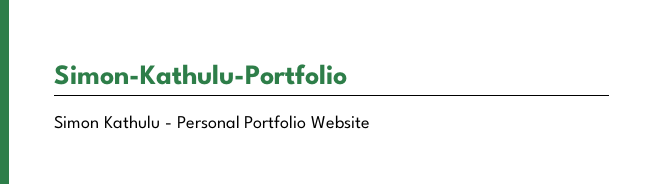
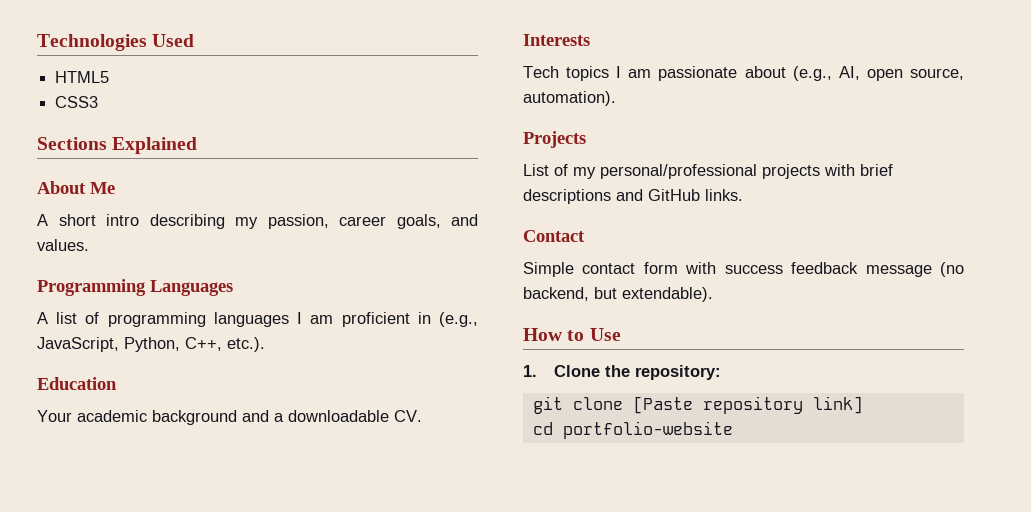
- Simon-Kathulu-Portfolio
- Simon Kathulu - Personal Portfolio Website
+ Technologies Used
+ HTML5
+ CSS3
+ Sections Explained
+ About Me
+ A short intro describing my passion, career goals, and values.
+ Programming Languages
+ A list of programming languages I am proficient in (e.g., JavaScript, Python, C++, etc.).
+ Education
+ Your academic background and a downloadable CV.
+ Interests
+ Tech topics I am passionate about (e.g., AI, open source, automation).
+ Projects
+ List of my personal/professional projects with brief descriptions and GitHub links.
+ Contact
+ Simple contact form with success feedback message (no backend, but extendable).
+ How to Use
+ 1. Clone the repository:
+ git clone [Paste repository link]
+ cd portfolio-website

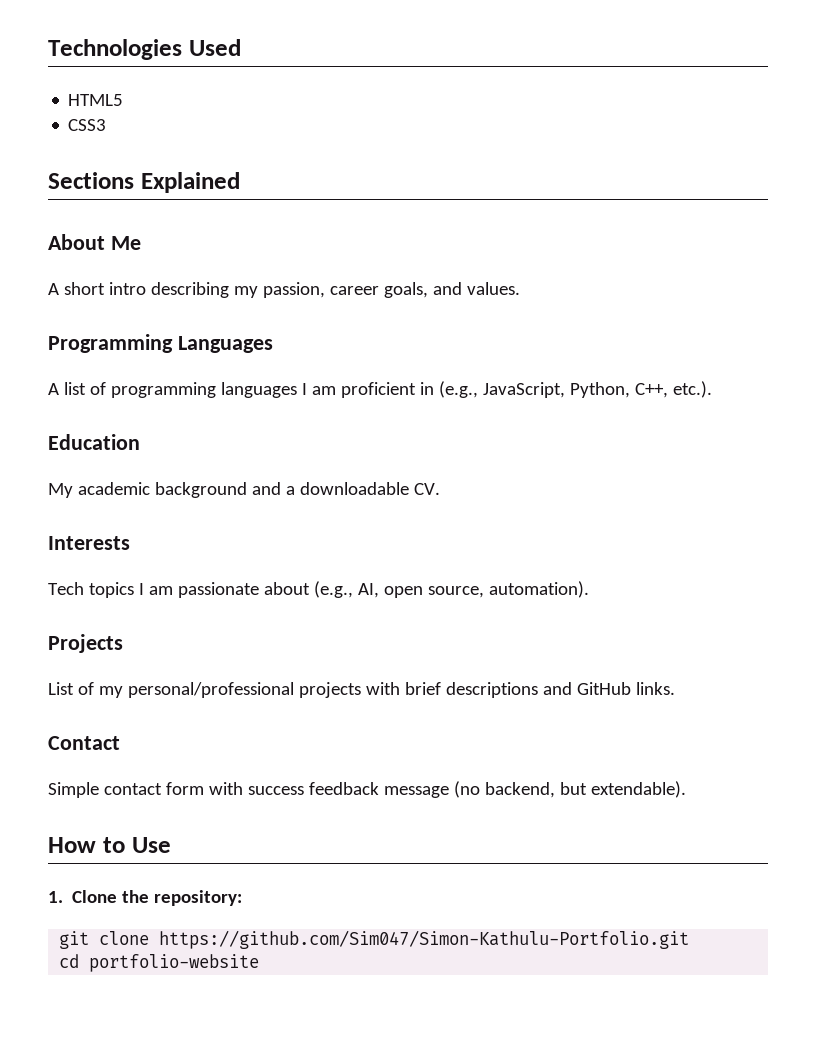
- Your academic background and a downloadable CV.
+ My academic background and a downloadable CV.
- git clone [Paste repository link]
+ git clone https://github.com/Sim047/Simon-Kathulu-Portfolio.git

